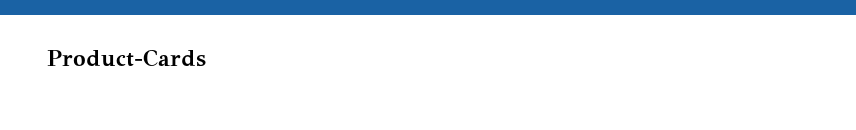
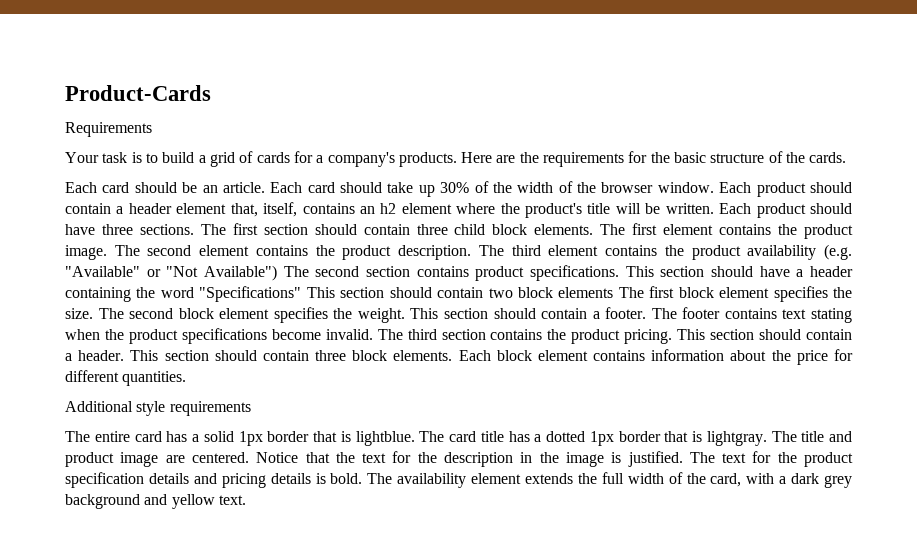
+ Requirements
+ Your task is to build a grid of cards for a company's products. Here are the requirements for the basic structure of the cards.
+ Each card should be an article. Each card should take up 30% of the width of the browser window. Each product should contain a header element that, itself, contains an h2 element where the product's title will be written. Each product should have three sections. The first section should contain three child block elements. The first element contains the product image. The second element contains the product description. The third element contains the product availability (e.g. "Available" or "Not Available") The second section contains product specifications. This section should have a header containing the word "Specifications" This section should contain two block elements The first block element specifies the size. The second block element specifies the weight. This section should contain a footer. The footer contains text stating when the product specifications become invalid. The third section contains the product pricing. This section should contain a header. This section should contain three block elements. Each block element contains information about the price for different quantities.
+ Additional style requirements
+ The entire card has a solid 1px border that is lightblue. The card title has a dotted 1px border that is lightgray. The title and product image are centered. Notice that the text for the description in the image is justified. The text for the product specification details and pricing details is bold. The availability element extends the full width of the card, with a dark grey background and yellow text.

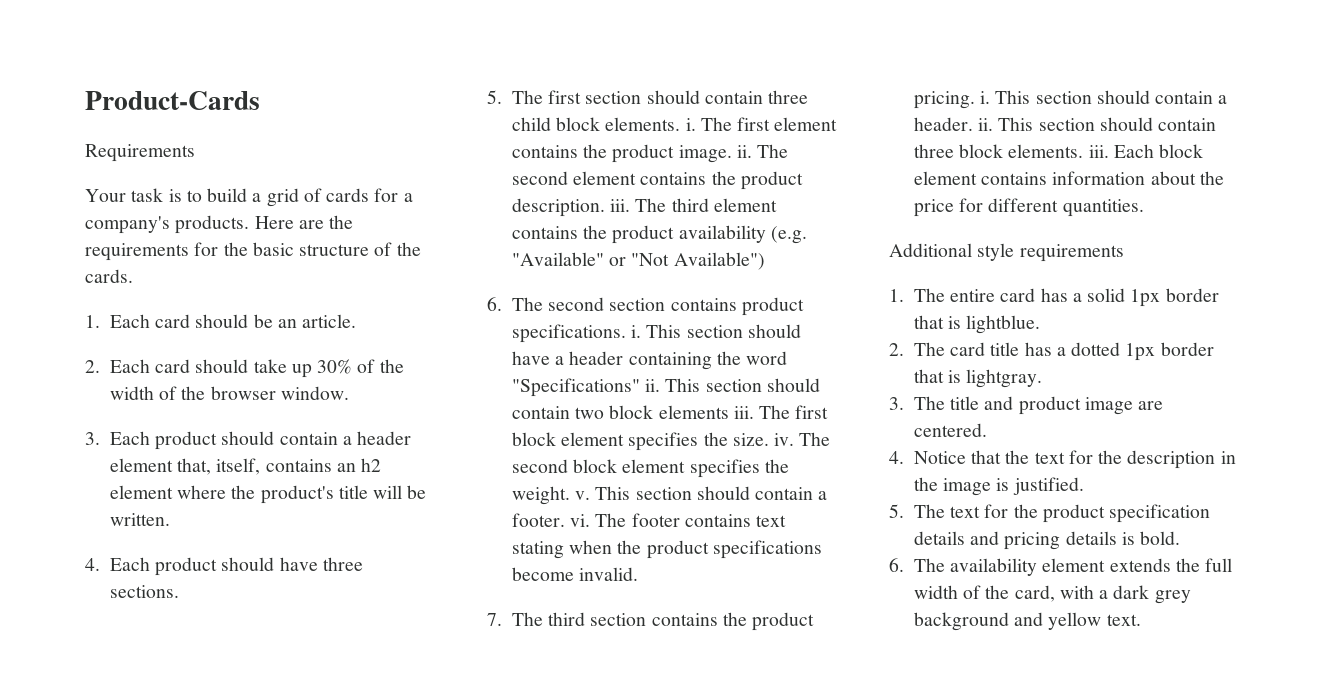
- Each card should be an article. Each card should take up 30% of the width of the browser window. Each product should contain a header element that, itself, contains an h2 element where the product's title will be written. Each product should have three sections. The first section should contain three child block elements.
+ 1. Each card should be an article.
+ 2. Each card should take up 30% of the width of the browser window.
+ 3. Each product should contain a header element that, itself, contains an h2 element where the product's title will be written.
+ 4. Each product should have three sections.
+ 5. The first section should contain three child block elements. i.
- The first element contains the product image.
+ The first element contains the product image. ii.
- The second element contains the product description.
+ The second element contains the product description. iii.
- The third element contains the product availability (e.g. "Available" or "Not Available") The second section contains product specifications.
+ The third element contains the product availability (e.g. "Available" or "Not Available")
+ 6. The second section contains product specifications. i.
- This section should have a header containing the word "Specifications" This section should contain two block elements The first block element specifies the size.
+ This section should have a header containing the word "Specifications" ii. This section should contain two block elements iii. The first block element specifies the size. iv.
- The second block element specifies the weight.
+ The second block element specifies the weight. v.
- This section should contain a footer.
+ This section should contain a footer. vi.
- The footer contains text stating when the product specifications become invalid. The third section contains the product pricing.
+ The footer contains text stating when the product specifications become invalid.
+ 7. The third section contains the product pricing. i.
- This section should contain a header.
+ This section should contain a header. ii.
- This section should contain three block elements.
+ This section should contain three block elements. iii.
- The entire card has a solid 1px border that is lightblue. The card title has a dotted 1px border that is lightgray. The title and product image are centered. Notice that the text for the description in the image is justified. The text for the product specification details and pricing details is bold. The availability element extends the full width of the card, with a dark grey background and yellow text.
+ 1. The entire card has a solid 1px border that is lightblue.
+ 2. The card title has a dotted 1px border that is lightgray.
+ 3. The title and product image are centered.
+ 4. Notice that the text for the description in the image is justified.
+ 5. The text for the product specification details and pricing details is bold.
+ 6. The availability element extends the full width of the card, with a dark grey background and yellow text.

